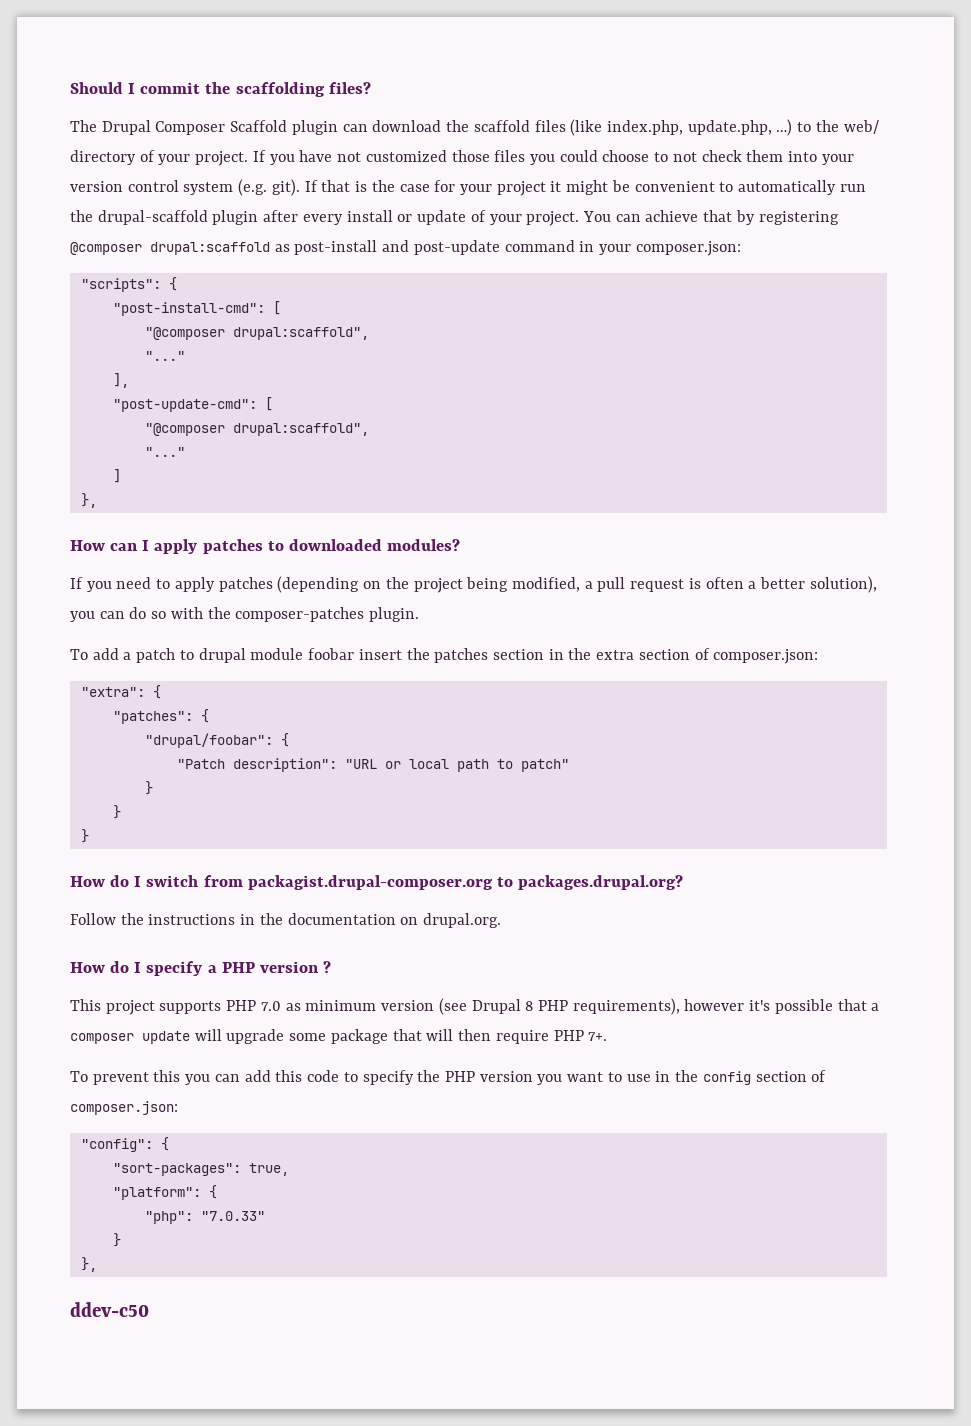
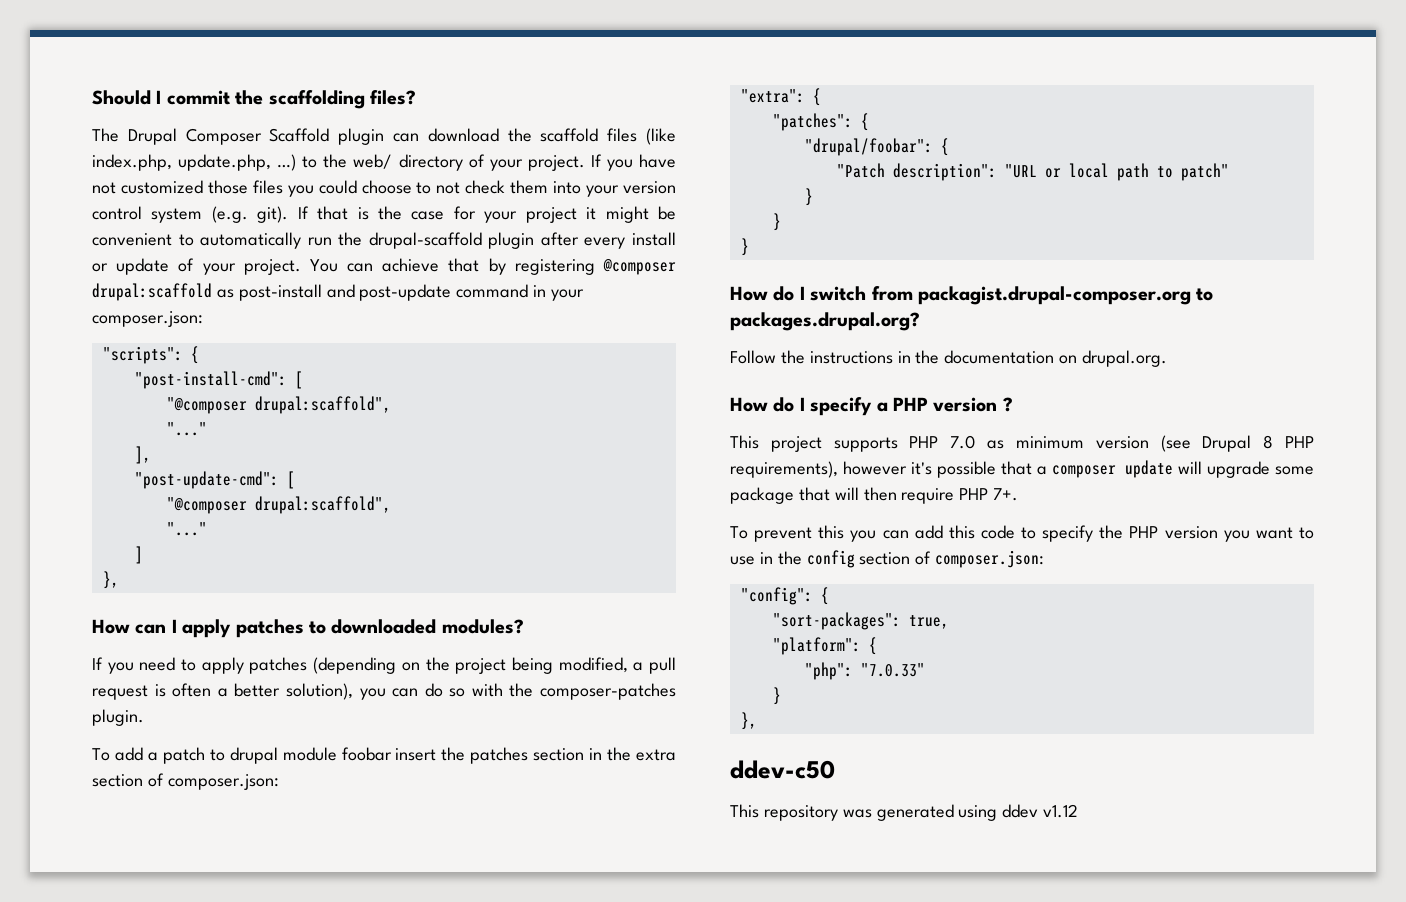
+ This repository was generated using ddev v1.12

